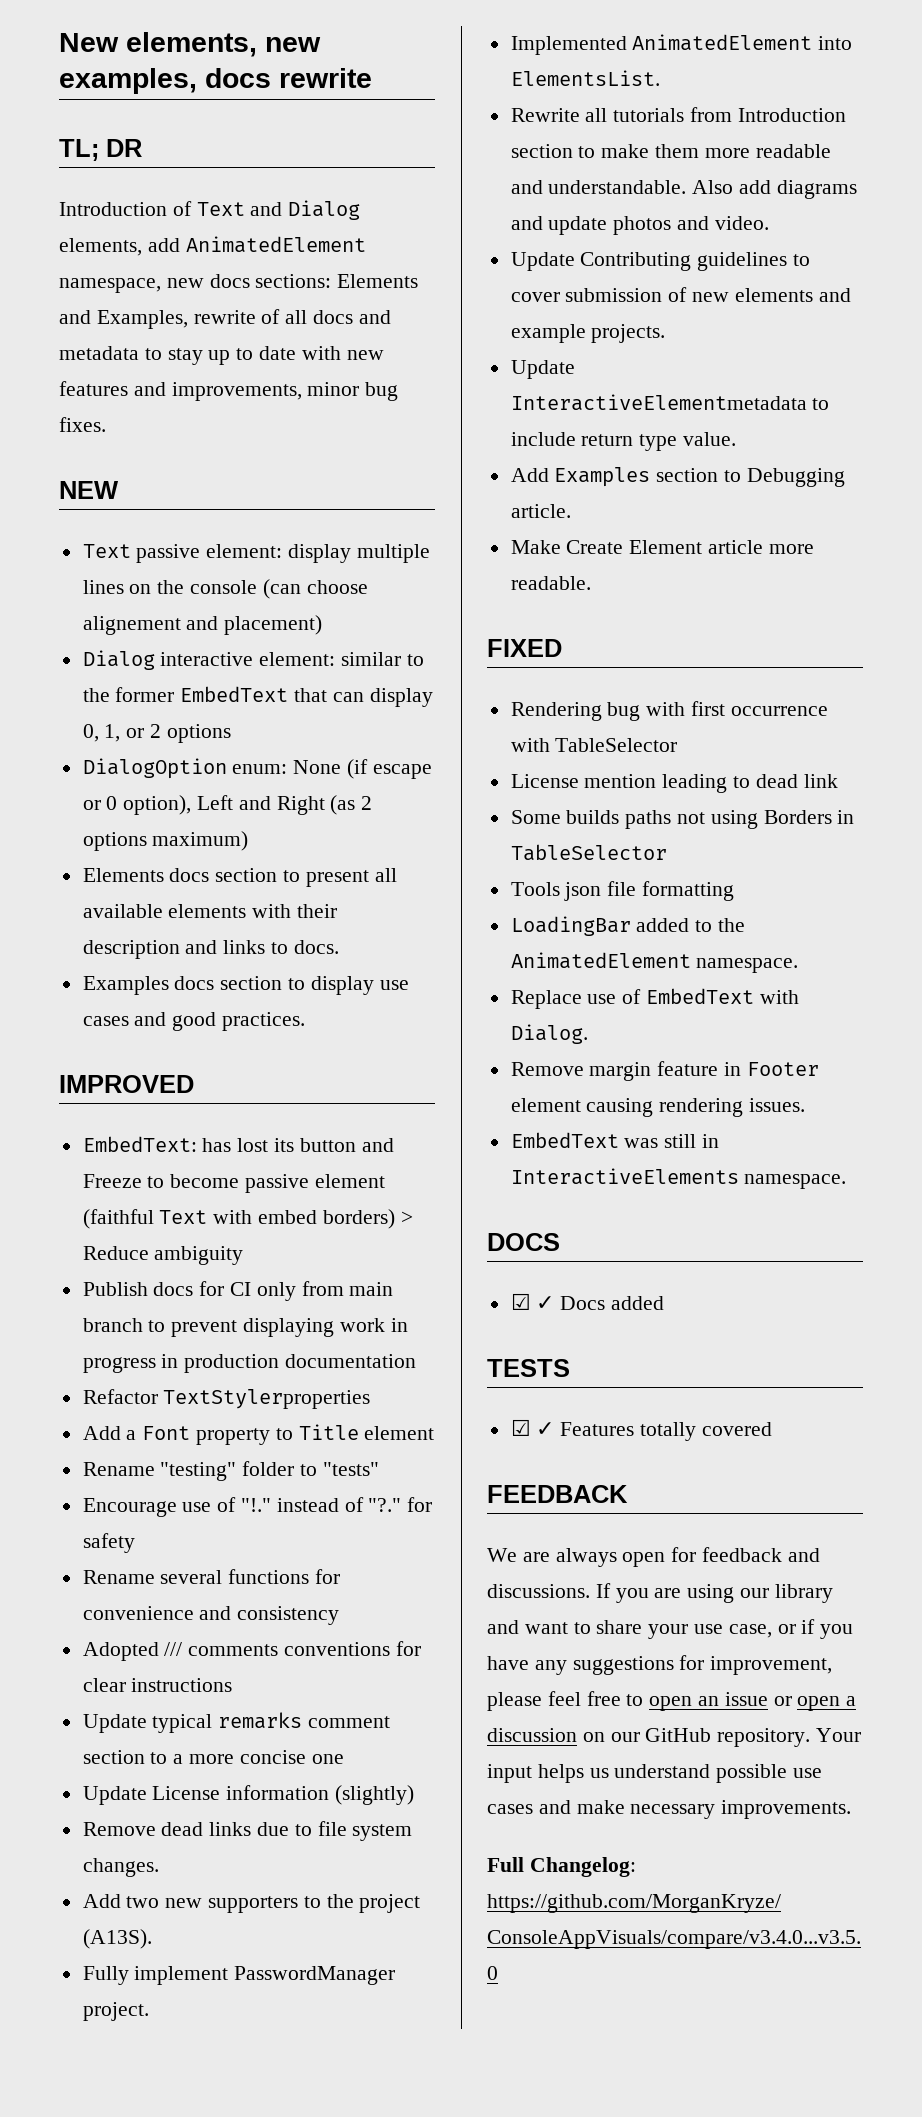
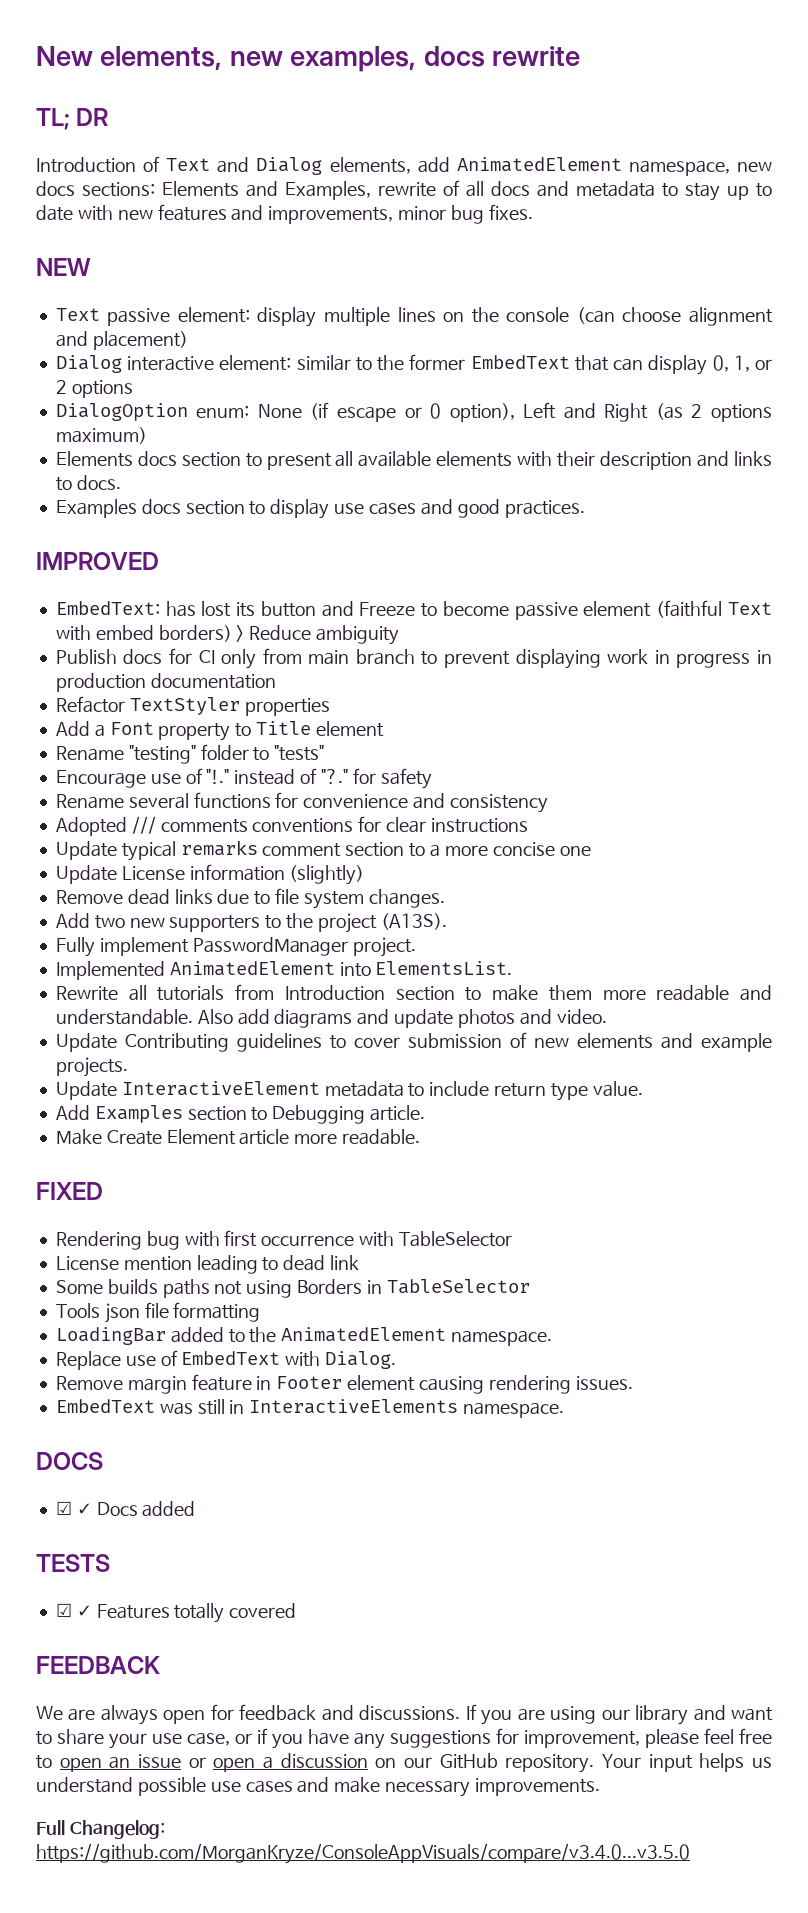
- Text passive element: display multiple lines on the console (can choose alignement and placement)
+ Text passive element: display multiple lines on the console (can choose alignment and placement)
- Refactor TextStylerproperties
+ Refactor TextStyler properties
- Update InteractiveElementmetadata to include return type value.
+ Update InteractiveElement metadata to include return type value.

